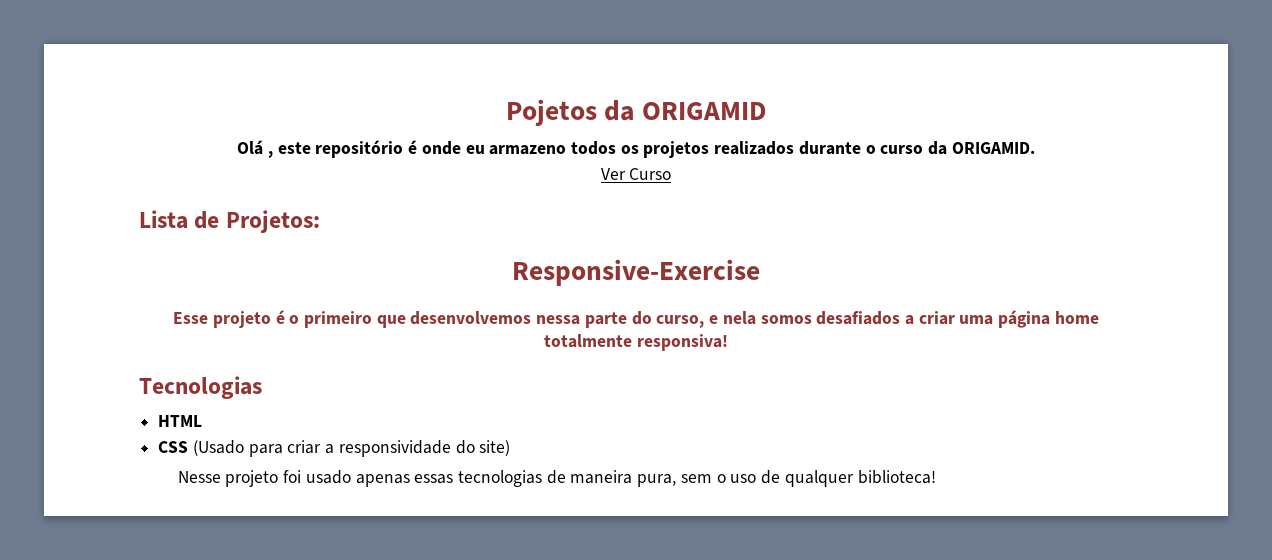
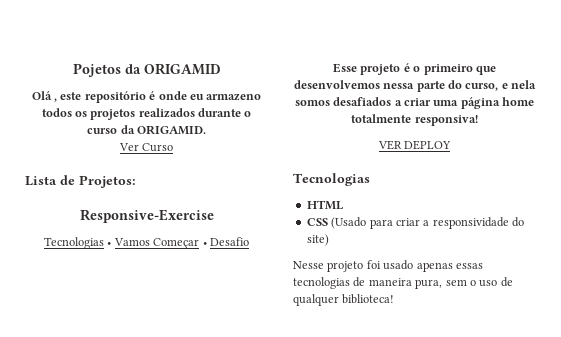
+ Tecnologias • Vamos Começar • Desafio
+ VER DEPLOY

